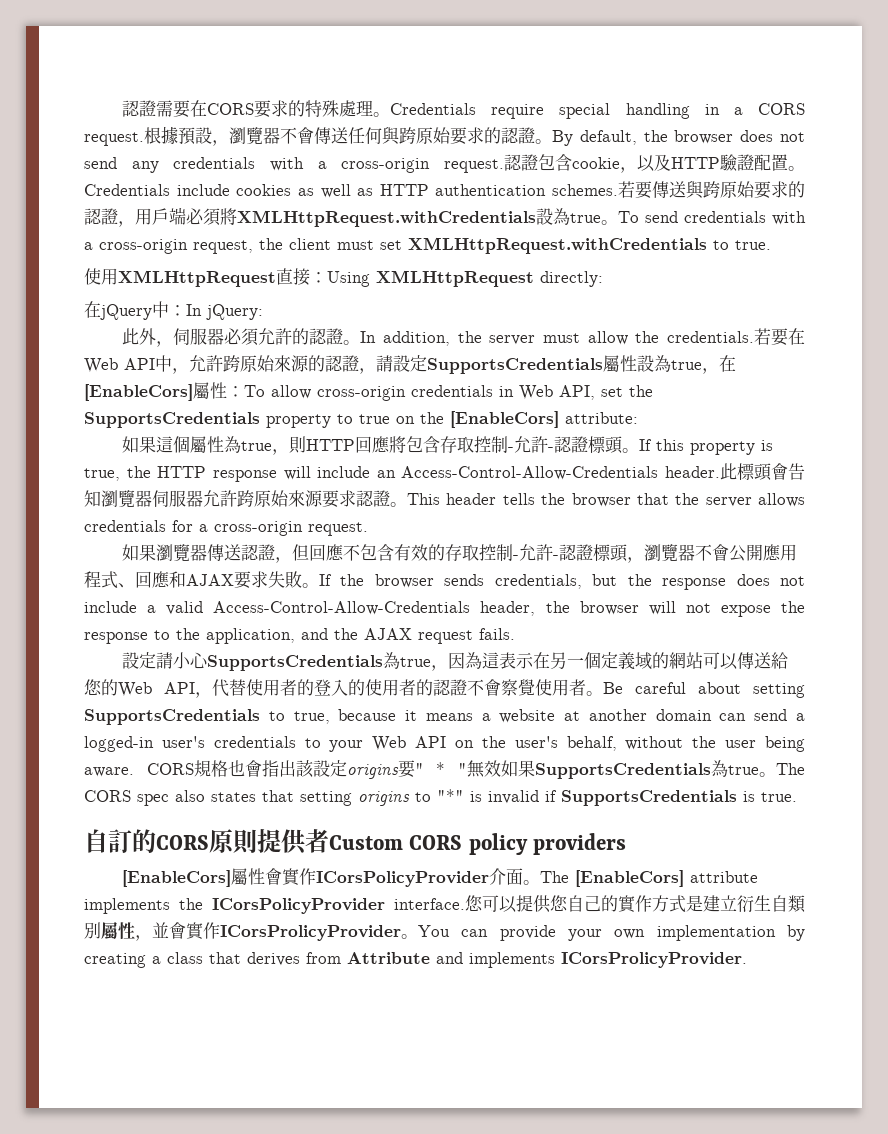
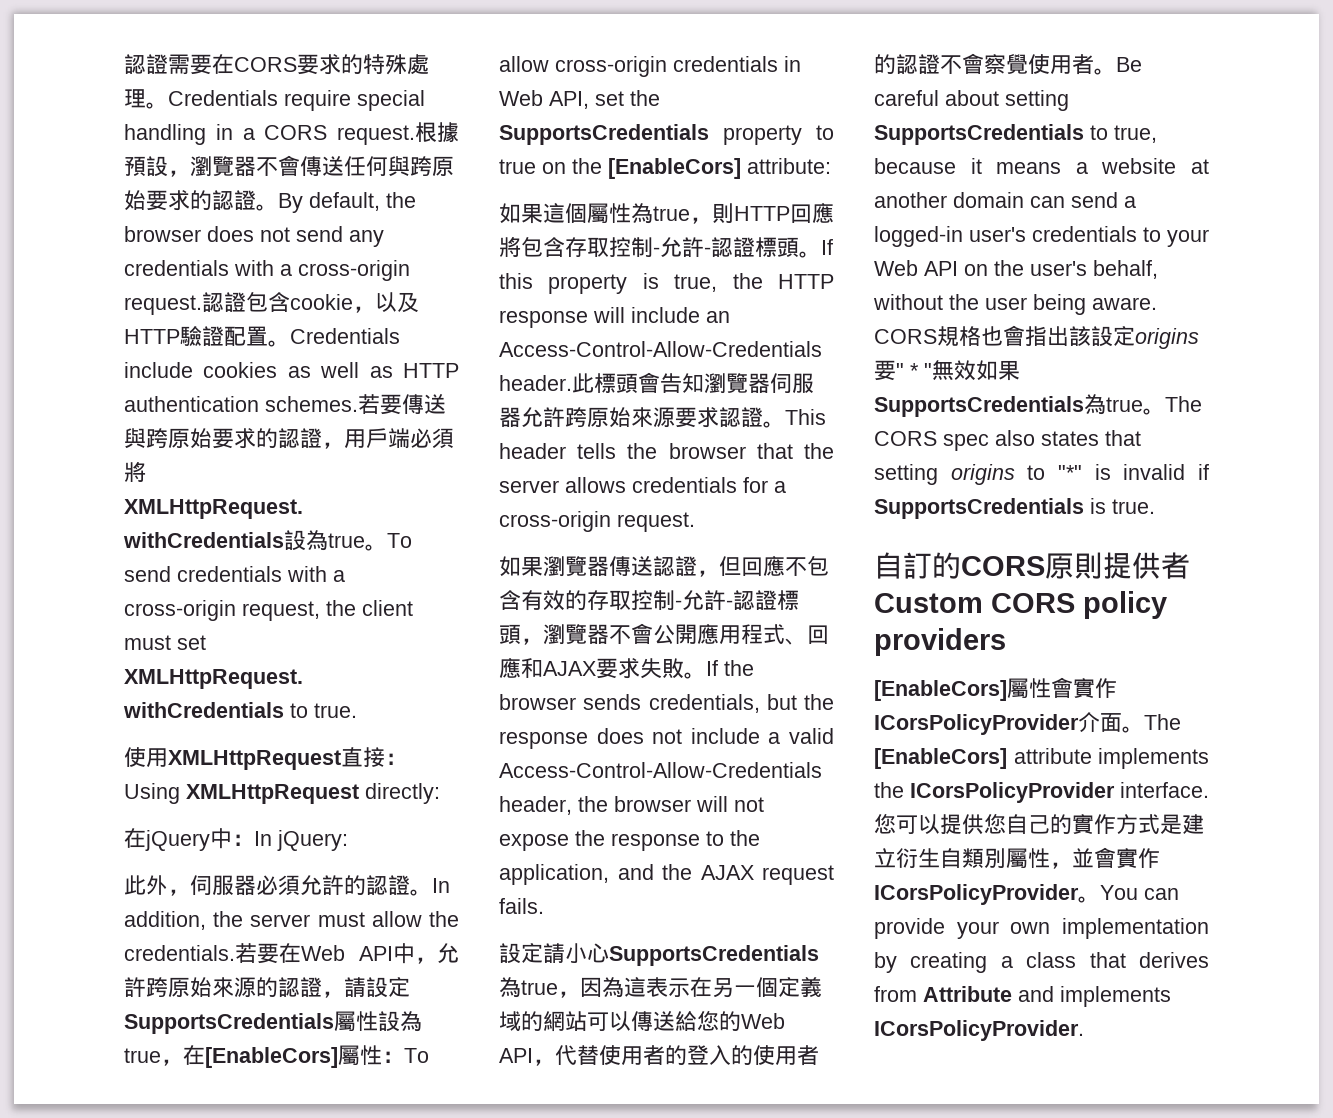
- 您可以提供您自己的實作方式是建立衍生自類別屬性，並會實作ICorsProlicyProvider。
+ 您可以提供您自己的實作方式是建立衍生自類別屬性，並會實作ICorsPolicyProvider。
- You can provide your own implementation by creating a class that derives from Attribute and implements ICorsProlicyProvider.
+ You can provide your own implementation by creating a class that derives from Attribute and implements ICorsPolicyProvider.

